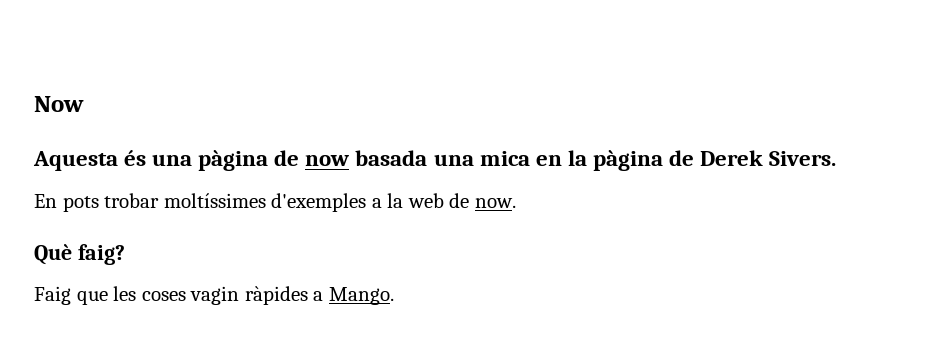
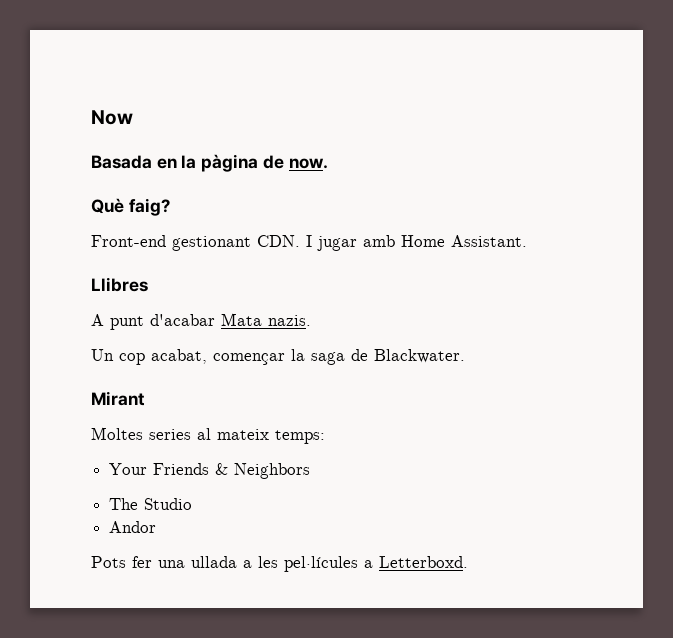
- Aquesta és una pàgina de now basada una mica en la pàgina de Derek Sivers.
- En pots trobar moltíssimes d'exemples a la web de now.
+ Basada en la pàgina de now.
  Què faig?
- Faig que les coses vagin ràpides a Mango.
+ Front-end gestionant CDN. I jugar amb Home Assistant.
+ Llibres
+ A punt d'acabar Mata nazis.
+ Un cop acabat, començar la saga de Blackwater.
+ Mirant
+ Moltes series al mateix temps:
+ Your Friends & Neighbors
+ The Studio
+ Andor
+ Pots fer una ullada a les pel·lícules a Letterboxd.

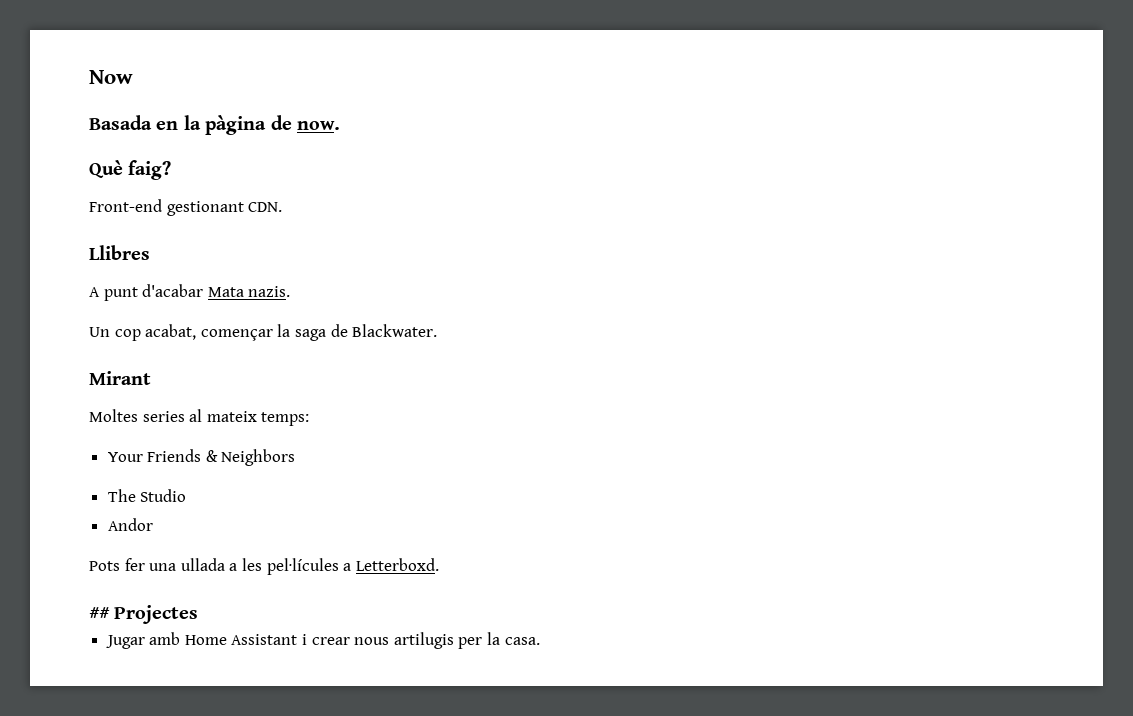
- Front-end gestionant CDN. I jugar amb Home Assistant.
+ Front-end gestionant CDN.
+ ## Projectes
+ Jugar amb Home Assistant i crear nous artilugis per la casa.

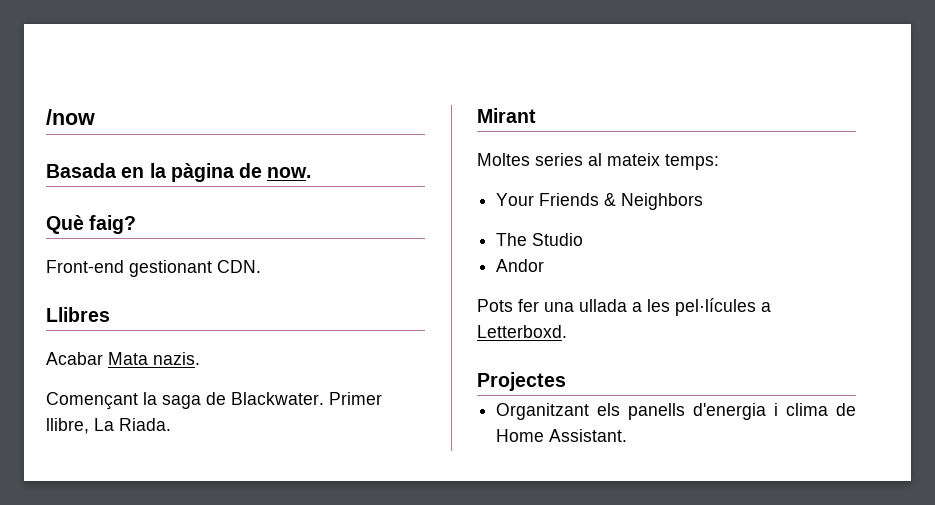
- Now
+ /now
- A punt d'acabar Mata nazis.
+ Acabar Mata nazis.
- Un cop acabat, començar la saga de Blackwater.
+ Començant la saga de Blackwater. Primer llibre, La Riada.
- ## Projectes
+ Projectes
- Jugar amb Home Assistant i crear nous artilugis per la casa.
+ Organitzant els panells d'energia i clima de Home Assistant.

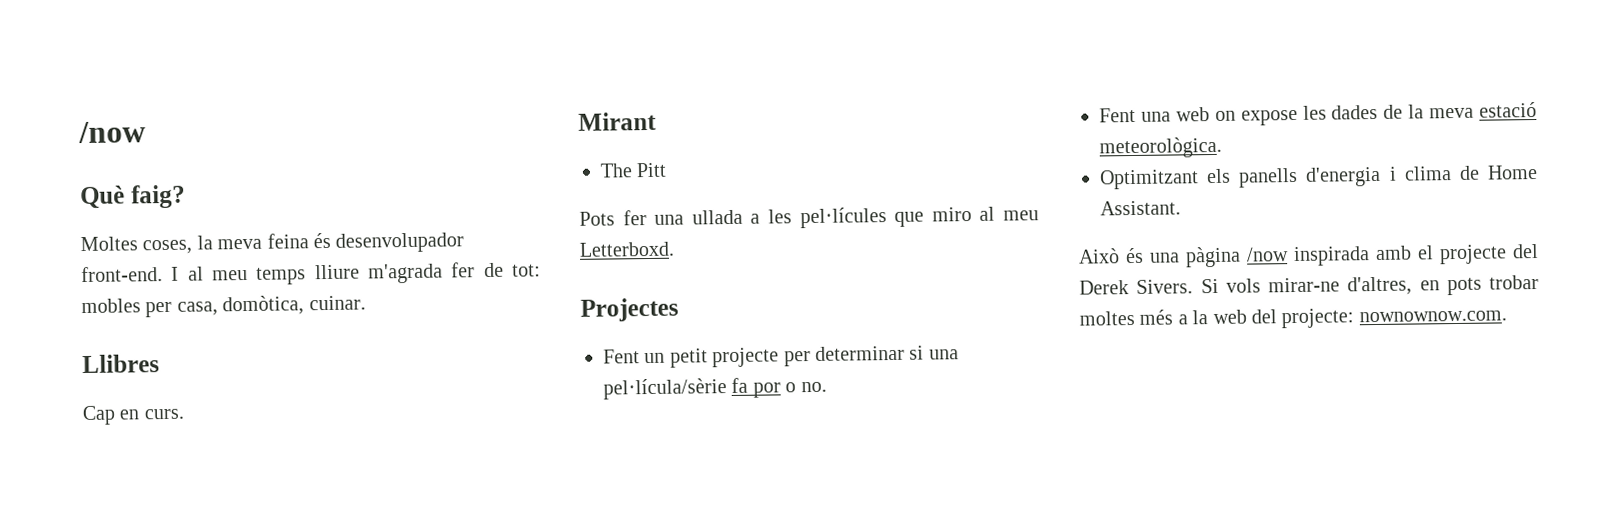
- Basada en la pàgina de now.
  Què faig?
- Front-end gestionant CDN.
+ Moltes coses, la meva feina és desenvolupador front-end. I al meu temps lliure m'agrada fer de tot: mobles per casa, domòtica, cuinar.
  Llibres
- Acabar Mata nazis.
- Començant la saga de Blackwater. Primer llibre, La Riada.
+ Cap en curs.
  Mirant
- Moltes series al mateix temps:
- Your Friends & Neighbors
- The Studio
- Andor
+ The Pitt
- Pots fer una ullada a les pel·lícules a Letterboxd.
+ Pots fer una ullada a les pel·lícules que miro al meu Letterboxd.
  Projectes
- Organitzant els panells d'energia i clima de Home Assistant.
+ Fent un petit projecte per determinar si una pel·lícula/sèrie fa por o no.
+ Fent una web on expose les dades de la meva estació meteorològica.
+ Optimitzant els panells d'energia i clima de Home Assistant.
+ Això és una pàgina /now inspirada amb el projecte del Derek Sivers. Si vols mirar-ne d'altres, en pots trobar moltes més a la web del projecte: nownownow.com.

